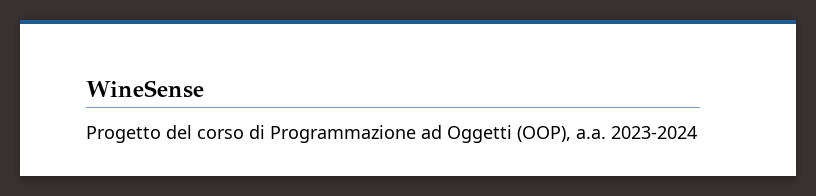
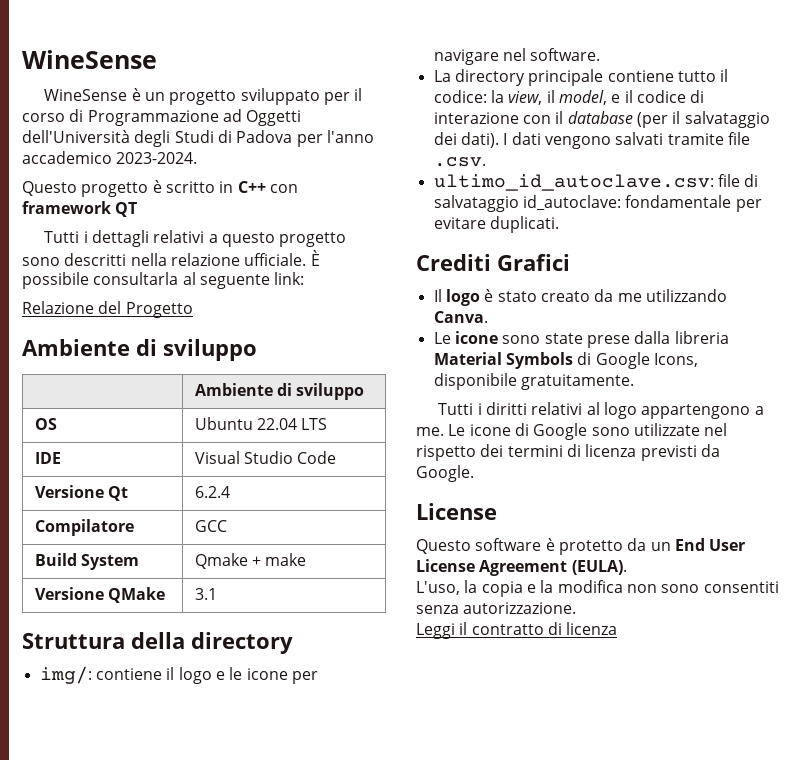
- Progetto del corso di Programmazione ad Oggetti (OOP), a.a. 2023-2024
+ WineSense è un progetto sviluppato per il corso di Programmazione ad Oggetti dell'Università degli Studi di Padova per l'anno accademico 2023-2024.
+ Questo progetto è scritto in C++ con framework QT
+ Tutti i dettagli relativi a questo progetto sono descritti nella relazione ufficiale. È possibile consultarla al seguente link:
+ Relazione del Progetto
+ Ambiente di sviluppo
+ | Ambiente di sviluppo
+ OS | Ubuntu 22.04 LTS
+ IDE | Visual Studio Code
+ Versione Qt | 6.2.4
+ Compilatore | GCC
+ Build System | Qmake + make
+ Versione QMake | 3.1
+ Struttura della directory
+ img/: contiene il logo e le icone per navigare nel software.
+ La directory principale contiene tutto il codice: la view, il model, e il codice di interazione con il database (per il salvataggio dei dati). I dati vengono salvati tramite file .csv.
+ ultimo_id_autoclave.csv: file di salvataggio id_autoclave: fondamentale per evitare duplicati.
+ Crediti Grafici
+ Il logo è stato creato da me utilizzando Canva.
+ Le icone sono state prese dalla libreria Material Symbols di Google Icons, disponibile gratuitamente.
+ Tutti i diritti relativi al logo appartengono a me. Le icone di Google sono utilizzate nel rispetto dei termini di licenza previsti da Google.
+ License
+ Questo software è protetto da un End User License Agreement (EULA).
+ L'uso, la copia e la modifica non sono consentiti senza autorizzazione.
+ Leggi il contratto di licenza

